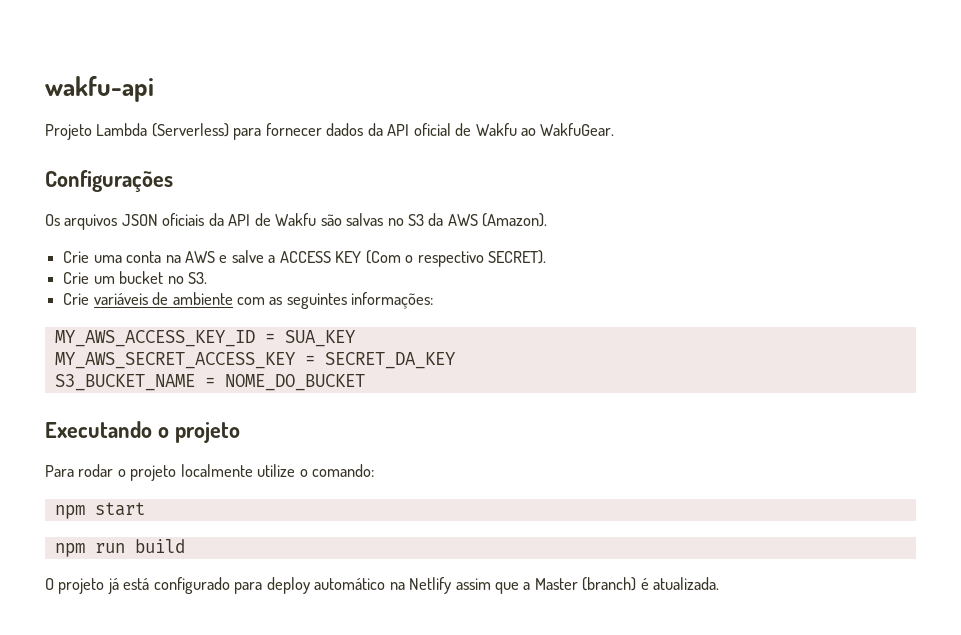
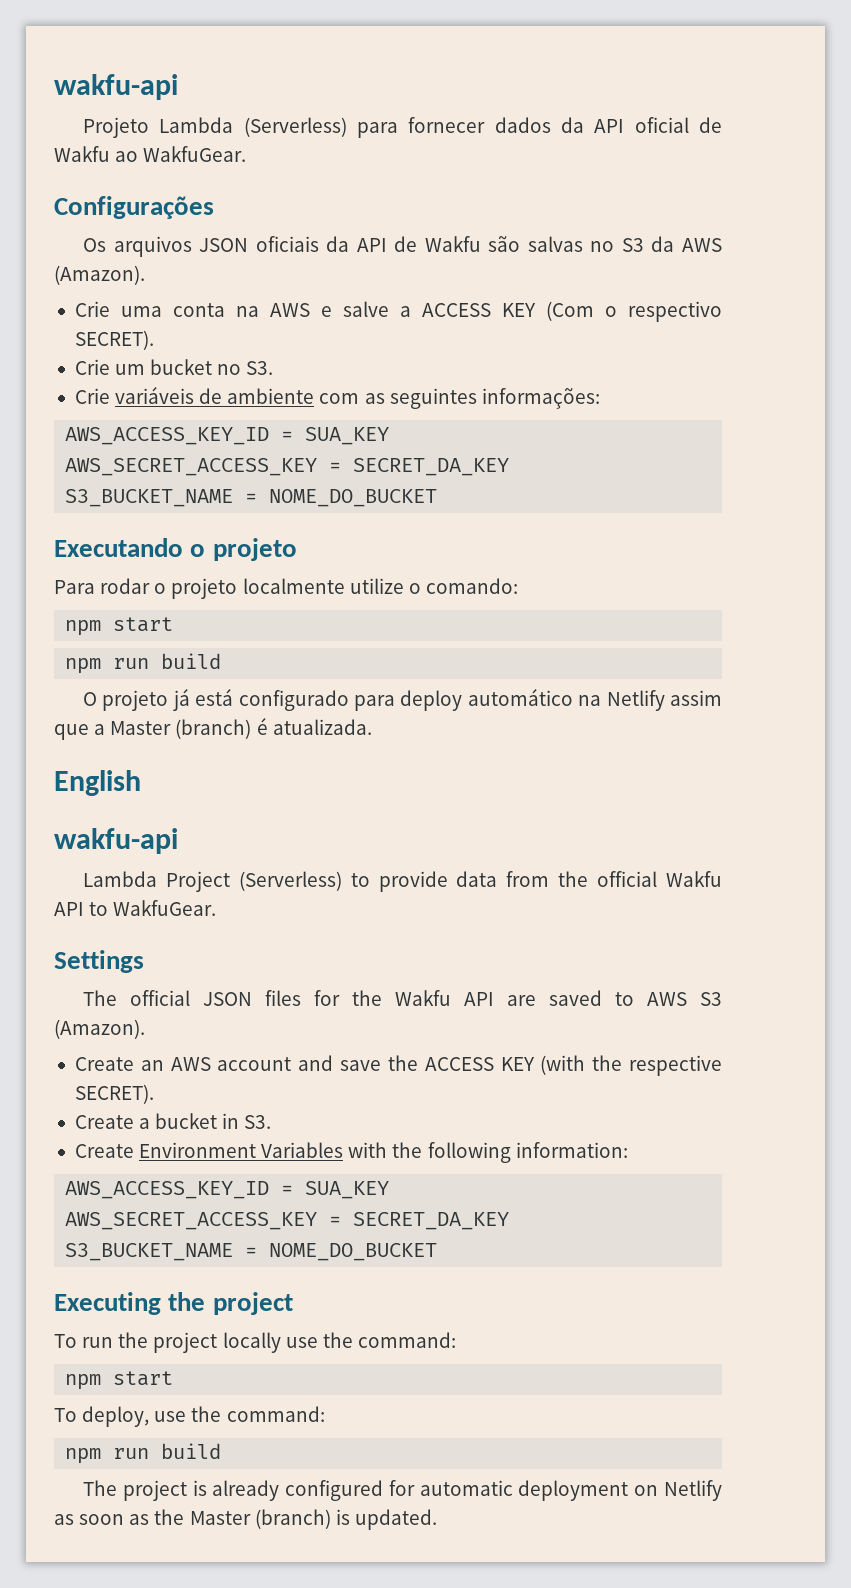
  Crie variáveis de ambiente com as seguintes informações:
- MY_AWS_ACCESS_KEY_ID = SUA_KEY
- MY_AWS_SECRET_ACCESS_KEY = SECRET_DA_KEY
+ AWS_ACCESS_KEY_ID = SUA_KEY
+ AWS_SECRET_ACCESS_KEY = SECRET_DA_KEY
+ English
+ wakfu-api
+ Lambda Project (Serverless) to provide data from the official Wakfu API to WakfuGear.
+ Settings
+ The official JSON files for the Wakfu API are saved to AWS S3 (Amazon).
+ Create an AWS account and save the ACCESS KEY (with the respective SECRET).
+ Create a bucket in S3.
+ Create Environment Variables with the following information:
+ AWS_ACCESS_KEY_ID = SUA_KEY
+ AWS_SECRET_ACCESS_KEY = SECRET_DA_KEY
+ S3_BUCKET_NAME = NOME_DO_BUCKET
+ Executing the project
+ To run the project locally use the command:
+ npm start
+ To deploy, use the command:
+ npm run build
+ The project is already configured for automatic deployment on Netlify as soon as the Master (branch) is updated.

